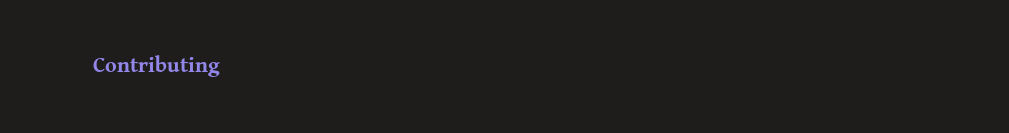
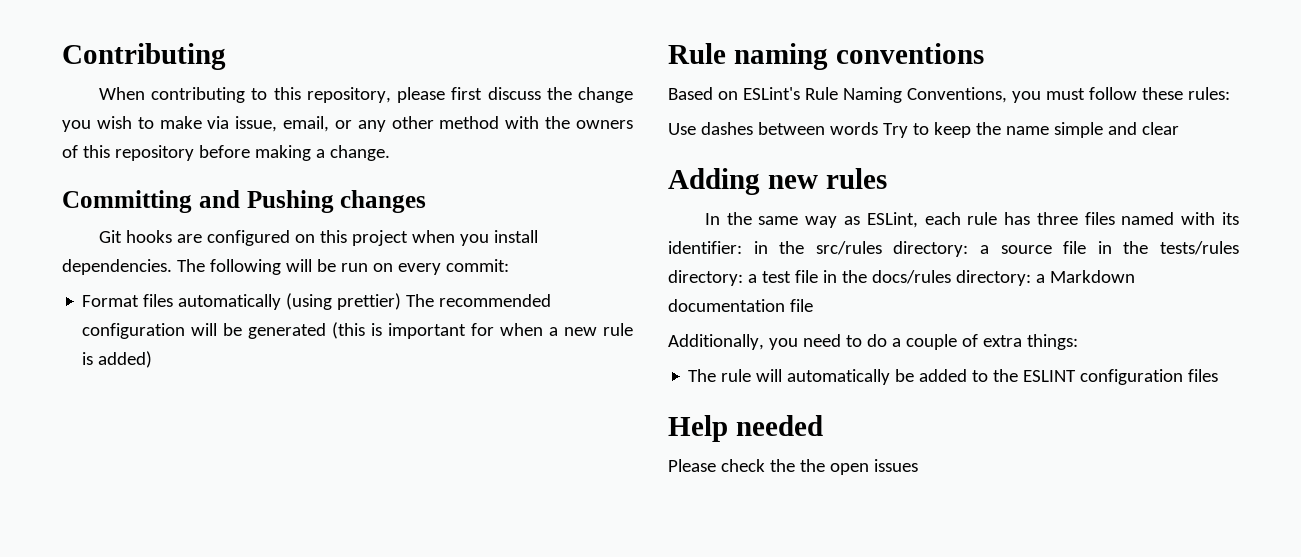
+ When contributing to this repository, please first discuss the change you wish to make via issue, email, or any other method with the owners of this repository before making a change.
+ Committing and Pushing changes
+ Git hooks are configured on this project when you install dependencies. The following will be run on every commit:
+ Format files automatically (using prettier) The recommended configuration will be generated (this is important for when a new rule is added)
+ Rule naming conventions
+ Based on ESLint's Rule Naming Conventions, you must follow these rules:
+ Use dashes between words Try to keep the name simple and clear
+ Adding new rules
+ In the same way as ESLint, each rule has three files named with its identifier: in the src/rules directory: a source file in the tests/rules directory: a test file in the docs/rules directory: a Markdown documentation file
+ Additionally, you need to do a couple of extra things:
+ The rule will automatically be added to the ESLINT configuration files
+ Help needed
+ Please check the the open issues

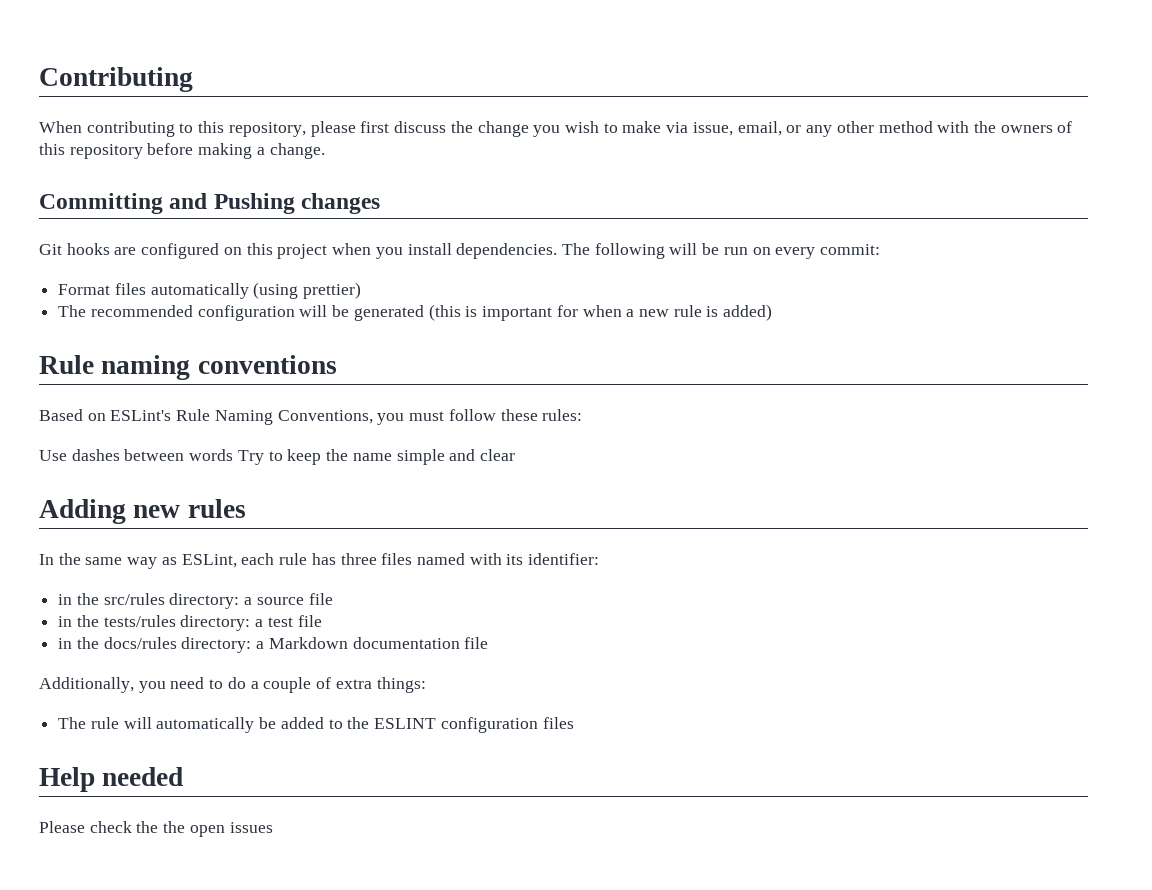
- Format files automatically (using prettier) The recommended configuration will be generated (this is important for when a new rule is added)
+ Format files automatically (using prettier)
+ The recommended configuration will be generated (this is important for when a new rule is added)
- In the same way as ESLint, each rule has three files named with its identifier: in the src/rules directory: a source file in the tests/rules directory: a test file in the docs/rules directory: a Markdown documentation file
+ In the same way as ESLint, each rule has three files named with its identifier:
+ in the src/rules directory: a source file
+ in the tests/rules directory: a test file
+ in the docs/rules directory: a Markdown documentation file

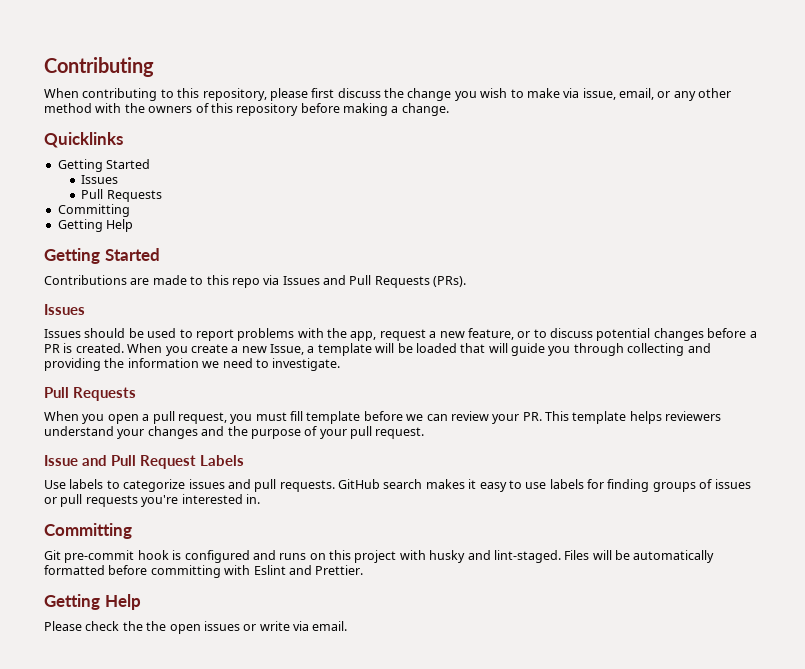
- Committing and Pushing changes
- Git hooks are configured on this project when you install dependencies. The following will be run on every commit:
- Format files automatically (using prettier)
- The recommended configuration will be generated (this is important for when a new rule is added)
- Rule naming conventions
- Based on ESLint's Rule Naming Conventions, you must follow these rules:
- Use dashes between words Try to keep the name simple and clear
- Adding new rules
- In the same way as ESLint, each rule has three files named with its identifier:
- in the src/rules directory: a source file
- in the tests/rules directory: a test file
- in the docs/rules directory: a Markdown documentation file
- Additionally, you need to do a couple of extra things:
- The rule will automatically be added to the ESLINT configuration files
- Help needed
+ Quicklinks
+ Getting Started
+ Issues
+ Pull Requests
+ Committing
+ Getting Help
+ Getting Started
+ Contributions are made to this repo via Issues and Pull Requests (PRs).
+ Issues
+ Issues should be used to report problems with the app, request a new feature, or to discuss potential changes before a PR is created. When you create a new Issue, a template will be loaded that will guide you through collecting and providing the information we need to investigate.
+ Pull Requests
+ When you open a pull request, you must fill template before we can review your PR. This template helps reviewers understand your changes and the purpose of your pull request.
+ Issue and Pull Request Labels
+ Use labels to categorize issues and pull requests. GitHub search makes it easy to use labels for finding groups of issues or pull requests you're interested in.
+ Committing
+ Git pre-commit hook is configured and runs on this project with husky and lint-staged. Files will be automatically formatted before committing with Eslint and Prettier.
+ Getting Help
- Please check the the open issues
+ Please check the the open issues or write via email.

